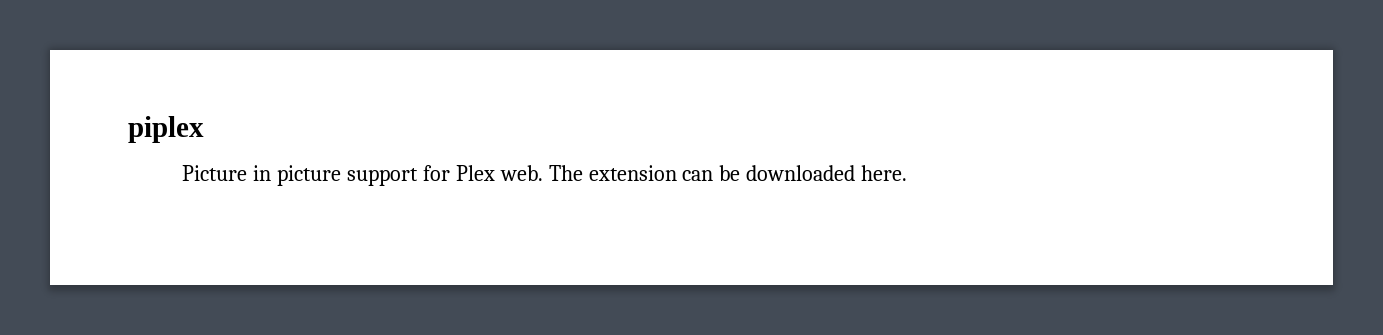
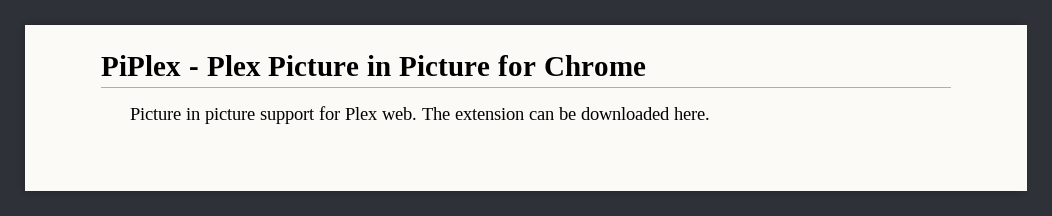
- piplex
+ PiPlex - Plex Picture in Picture for Chrome

